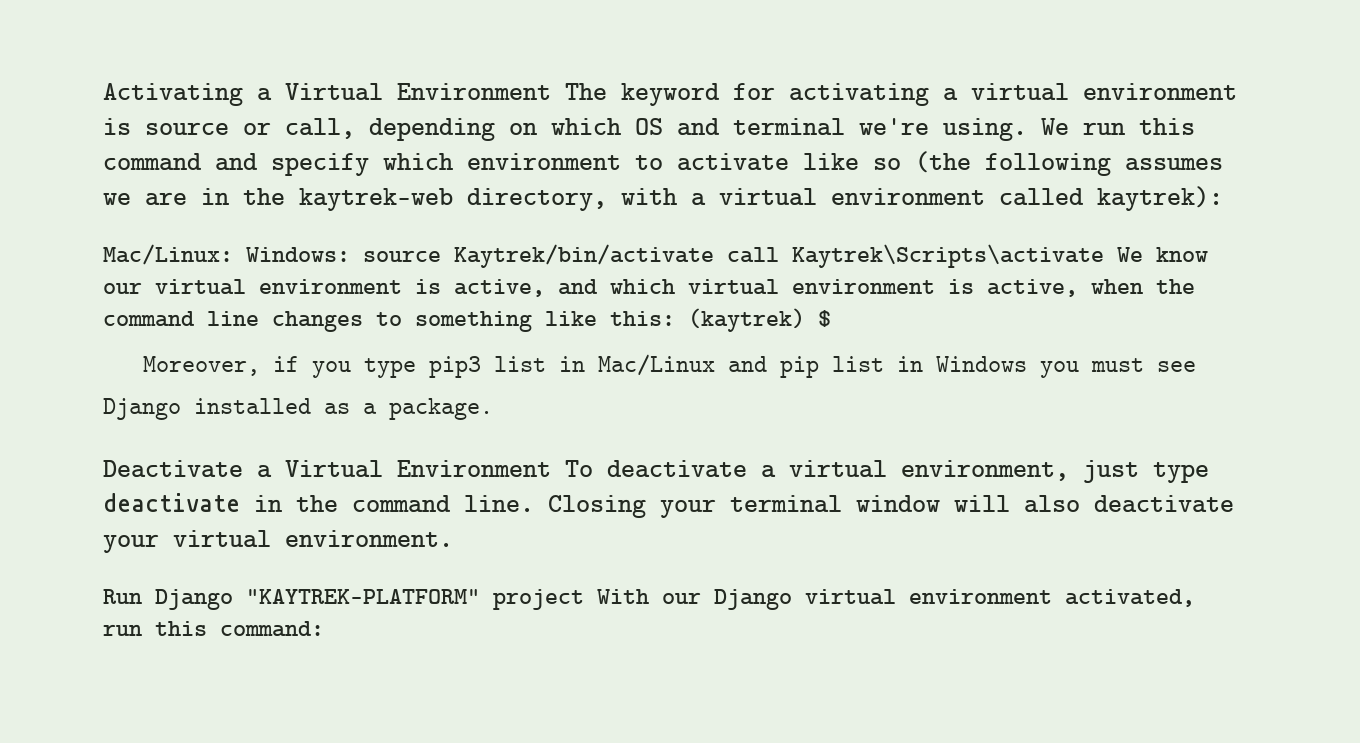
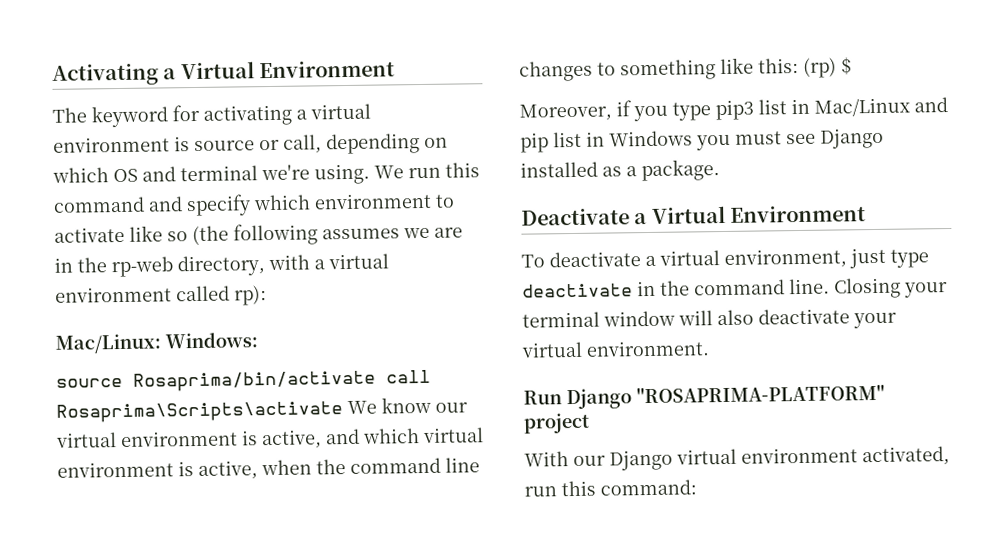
- Activating a Virtual Environment The keyword for activating a virtual environment is source or call, depending on which OS and terminal we're using.
+ Activating a Virtual Environment
+ The keyword for activating a virtual environment is source or call, depending on which OS and terminal we're using.
- We run this command and specify which environment to activate like so (the following assumes we are in the kaytrek-web directory, with a virtual environment called kaytrek):
+ We run this command and specify which environment to activate like so (the following assumes we are in the rp-web directory, with a virtual environment called rp):
- Mac/Linux: Windows: source Kaytrek/bin/activate call Kaytrek\Scripts\activate We know our virtual environment is active, and which virtual environment is active, when the command line changes to something like this: (kaytrek) $
+ Mac/Linux: Windows:
+ source Rosaprima/bin/activate call Rosaprima\Scripts\activate We know our virtual environment is active, and which virtual environment is active, when the command line changes to something like this: (rp) $
- Deactivate a Virtual Environment To deactivate a virtual environment, just type deactivate in the command line.
+ Deactivate a Virtual Environment
+ To deactivate a virtual environment, just type deactivate in the command line.
- Run Django "KAYTREK-PLATFORM" project With our Django virtual environment activated, run this command:
+ Run Django "ROSAPRIMA-PLATFORM" project
+ With our Django virtual environment activated, run this command:

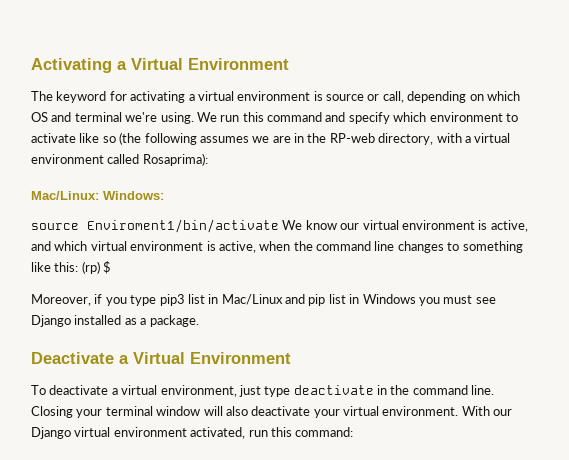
- We run this command and specify which environment to activate like so (the following assumes we are in the rp-web directory, with a virtual environment called rp):
+ We run this command and specify which environment to activate like so (the following assumes we are in the RP-web directory, with a virtual environment called Rosaprima):
- source Rosaprima/bin/activate call Rosaprima\Scripts\activate We know our virtual environment is active, and which virtual environment is active, when the command line changes to something like this: (rp) $
+ source Enviroment1/bin/activate We know our virtual environment is active, and which virtual environment is active, when the command line changes to something like this: (rp) $
- Closing your terminal window will also deactivate your virtual environment.
- Run Django "ROSAPRIMA-PLATFORM" project
- With our Django virtual environment activated, run this command:
+ Closing your terminal window will also deactivate your virtual environment. With our Django virtual environment activated, run this command:

